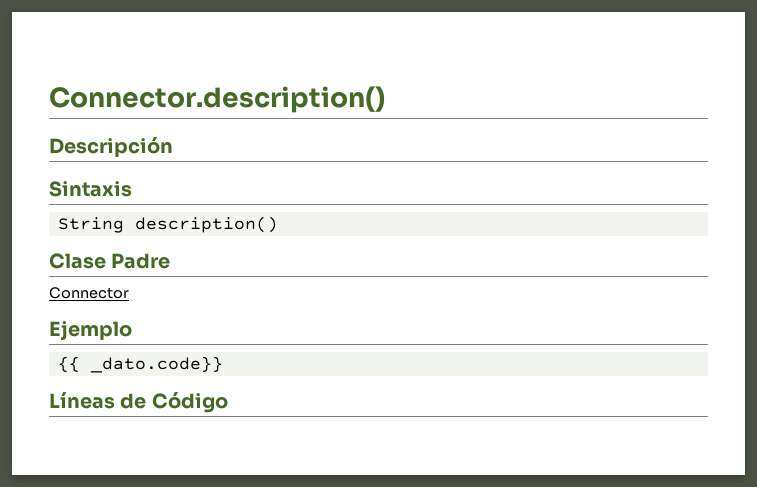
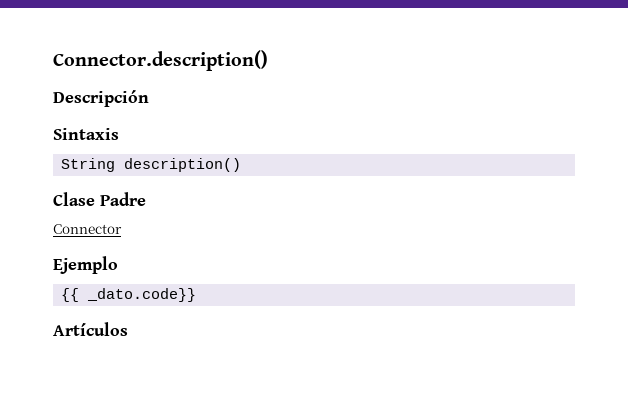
- Líneas de Código
+ Artículos

